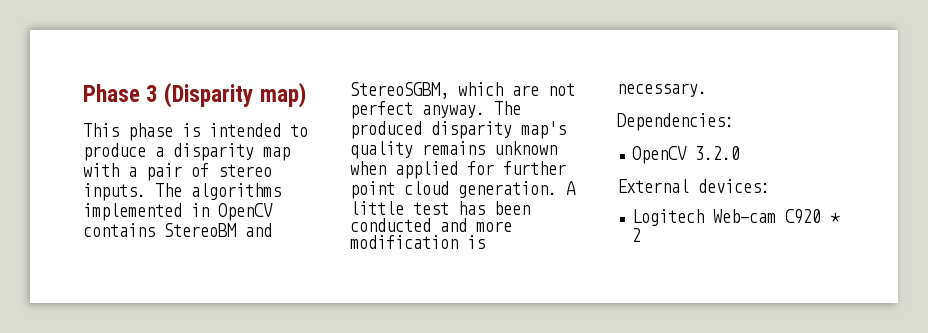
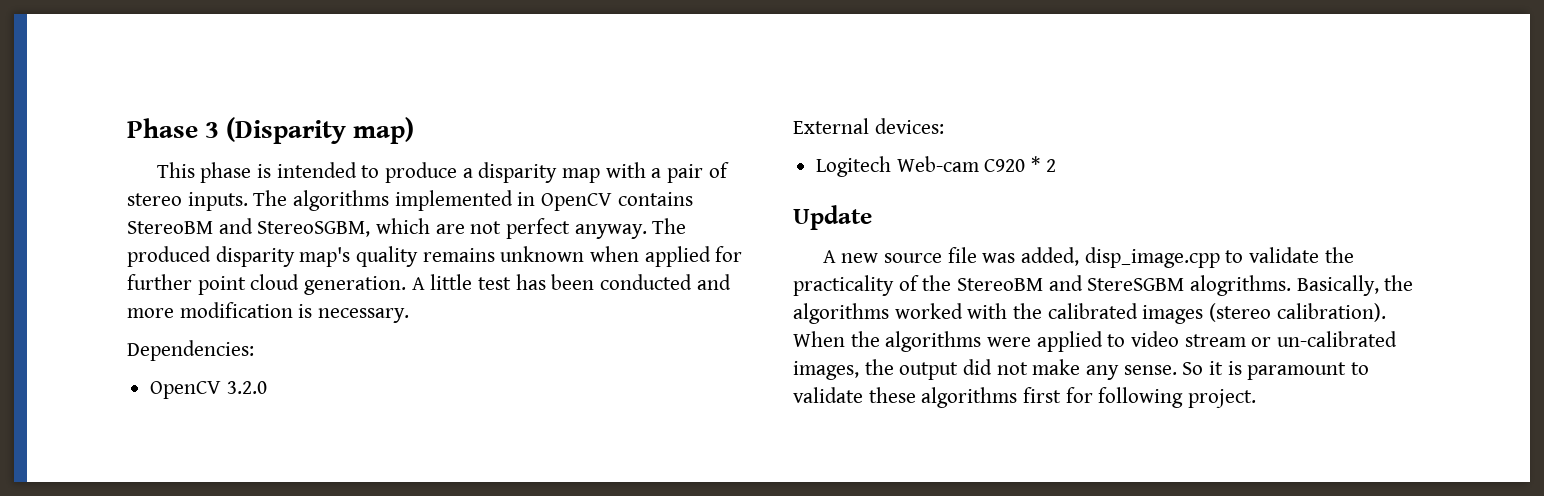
+ Update
+ A new source file was added, disp_image.cpp to validate the practicality of the StereoBM and StereSGBM alogrithms. Basically, the algorithms worked with the calibrated images (stereo calibration). When the algorithms were applied to video stream or un-calibrated images, the output did not make any sense. So it is paramount to validate these algorithms first for following project.

